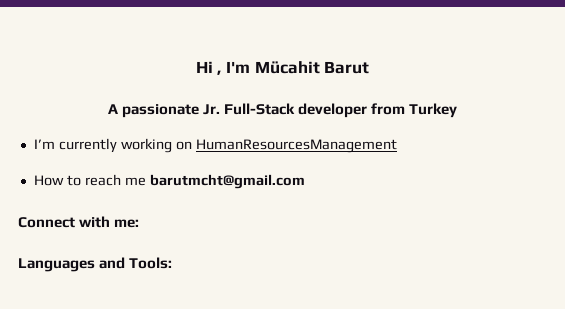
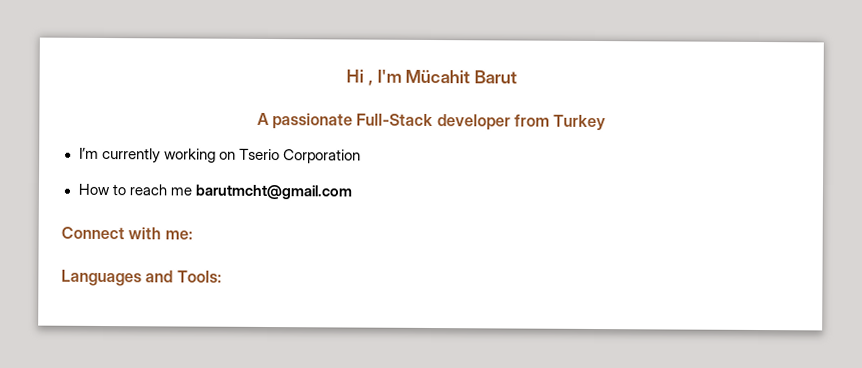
- A passionate Jr. Full-Stack developer from Turkey
+ A passionate Full-Stack developer from Turkey
- I’m currently working on HumanResourcesManagement
+ I’m currently working on Tserio Corporation

